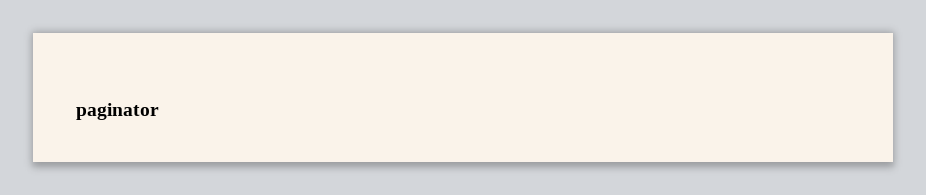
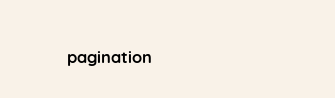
- paginator
+ pagination

